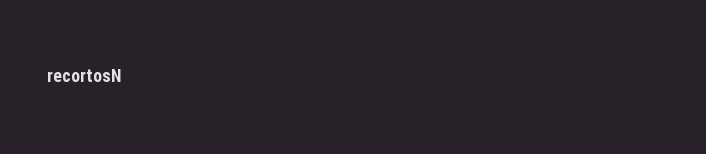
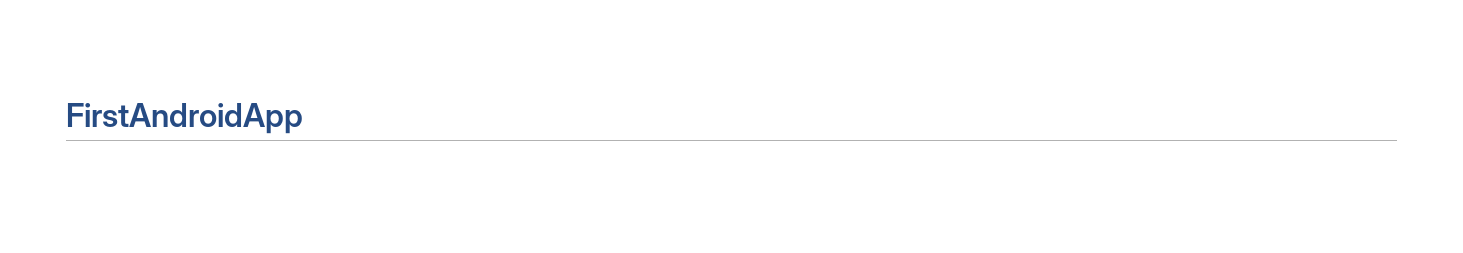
- recortosN
+ FirstAndroidApp

